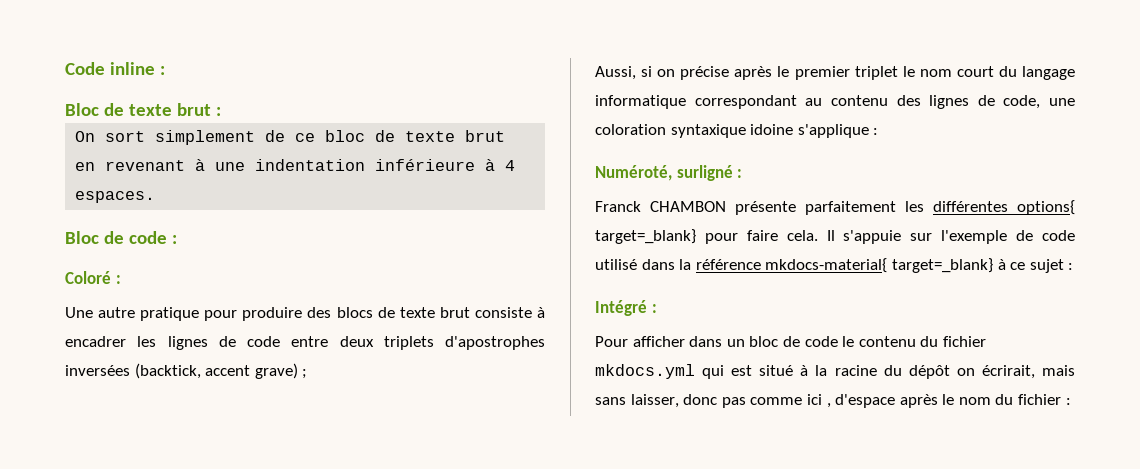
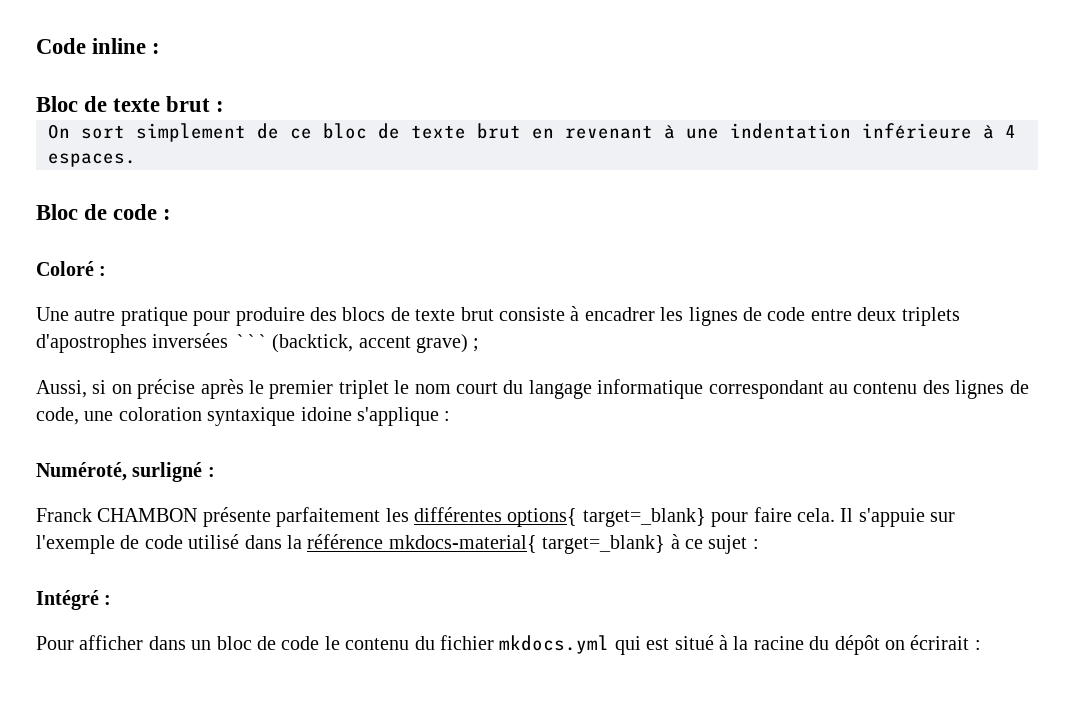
- Une autre pratique pour produire des blocs de texte brut consiste à encadrer les lignes de code entre deux triplets d'apostrophes inversées (backtick, accent grave) ;
+ Une autre pratique pour produire des blocs de texte brut consiste à encadrer les lignes de code entre deux triplets d'apostrophes inversées ``` (backtick, accent grave) ;
- Pour afficher dans un bloc de code le contenu du fichier mkdocs.yml qui est situé à la racine du dépôt on écrirait, mais sans laisser, donc pas comme ici , d'espace après le nom du fichier :
+ Pour afficher dans un bloc de code le contenu du fichier mkdocs.yml qui est situé à la racine du dépôt on écrirait :

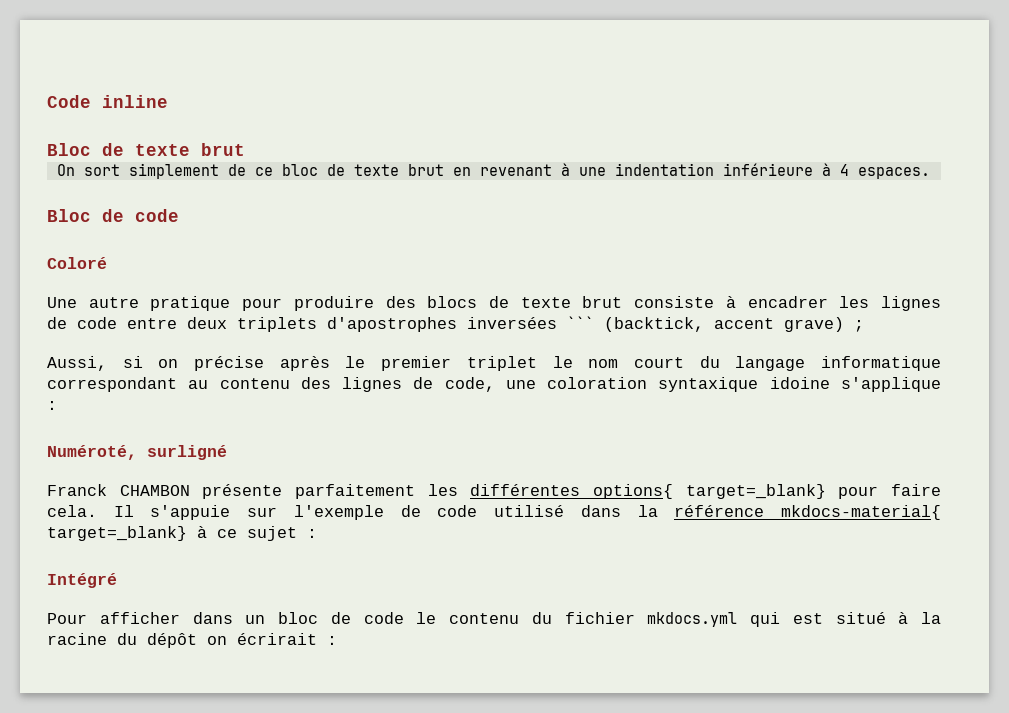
- Code inline :
+ Code inline
- Bloc de texte brut :
+ Bloc de texte brut
- Bloc de code :
+ Bloc de code
- Coloré :
+ Coloré
- Numéroté, surligné :
+ Numéroté, surligné
- Intégré :
+ Intégré

